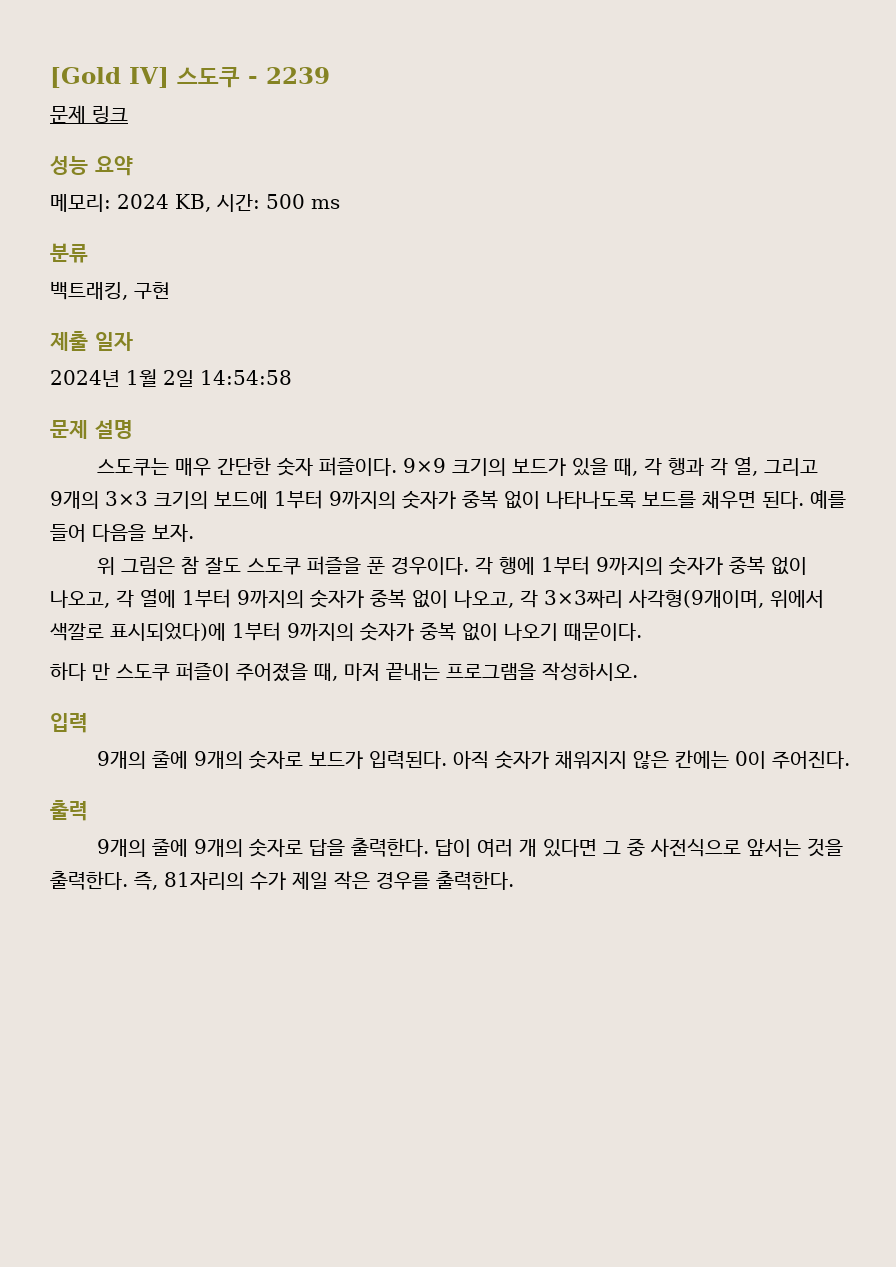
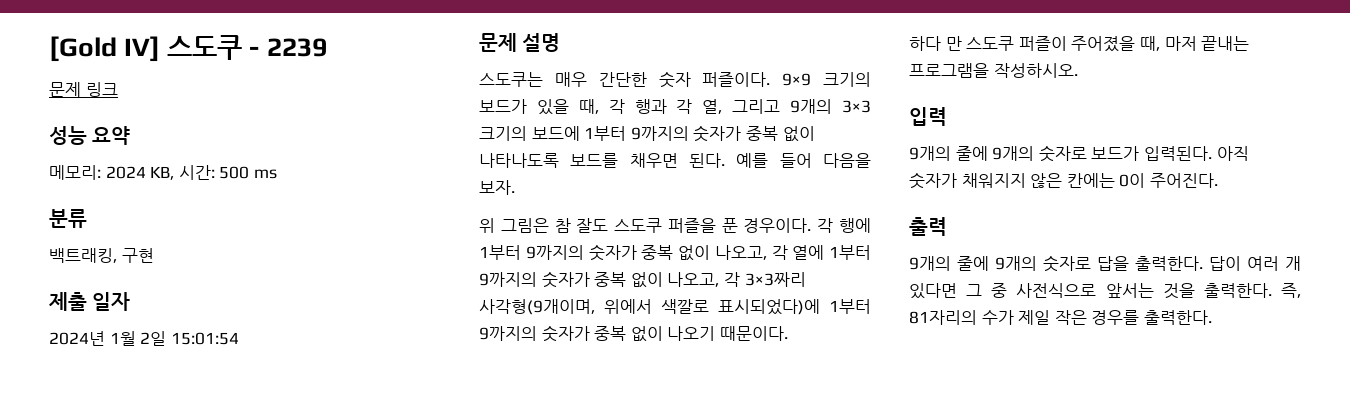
- 2024년 1월 2일 14:54:58
+ 2024년 1월 2일 15:01:54

